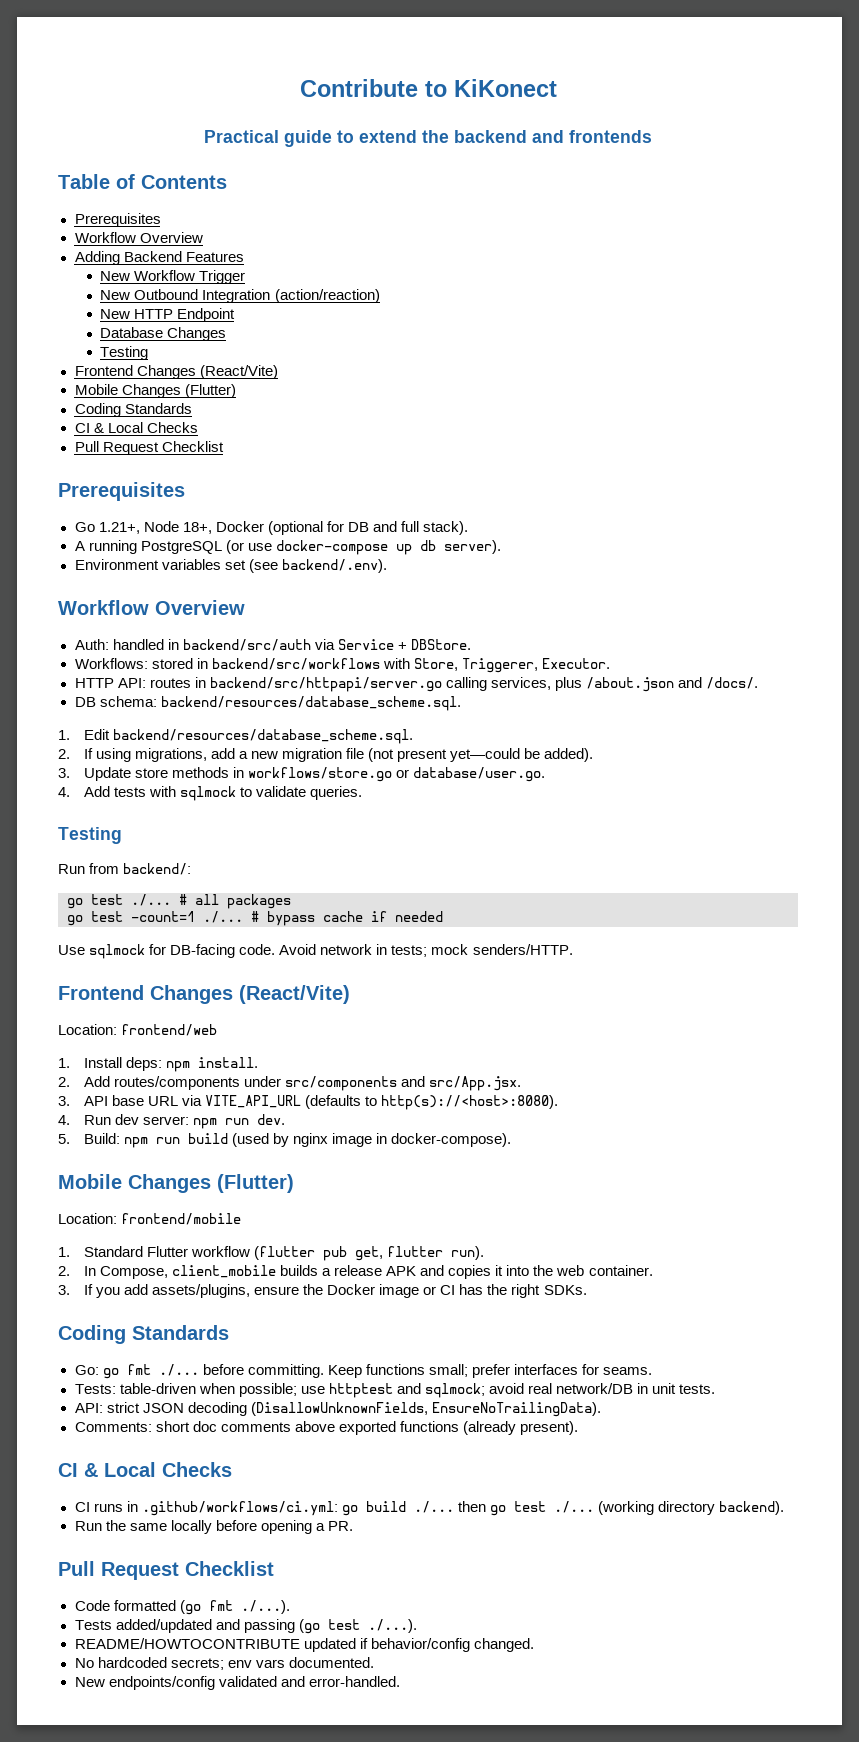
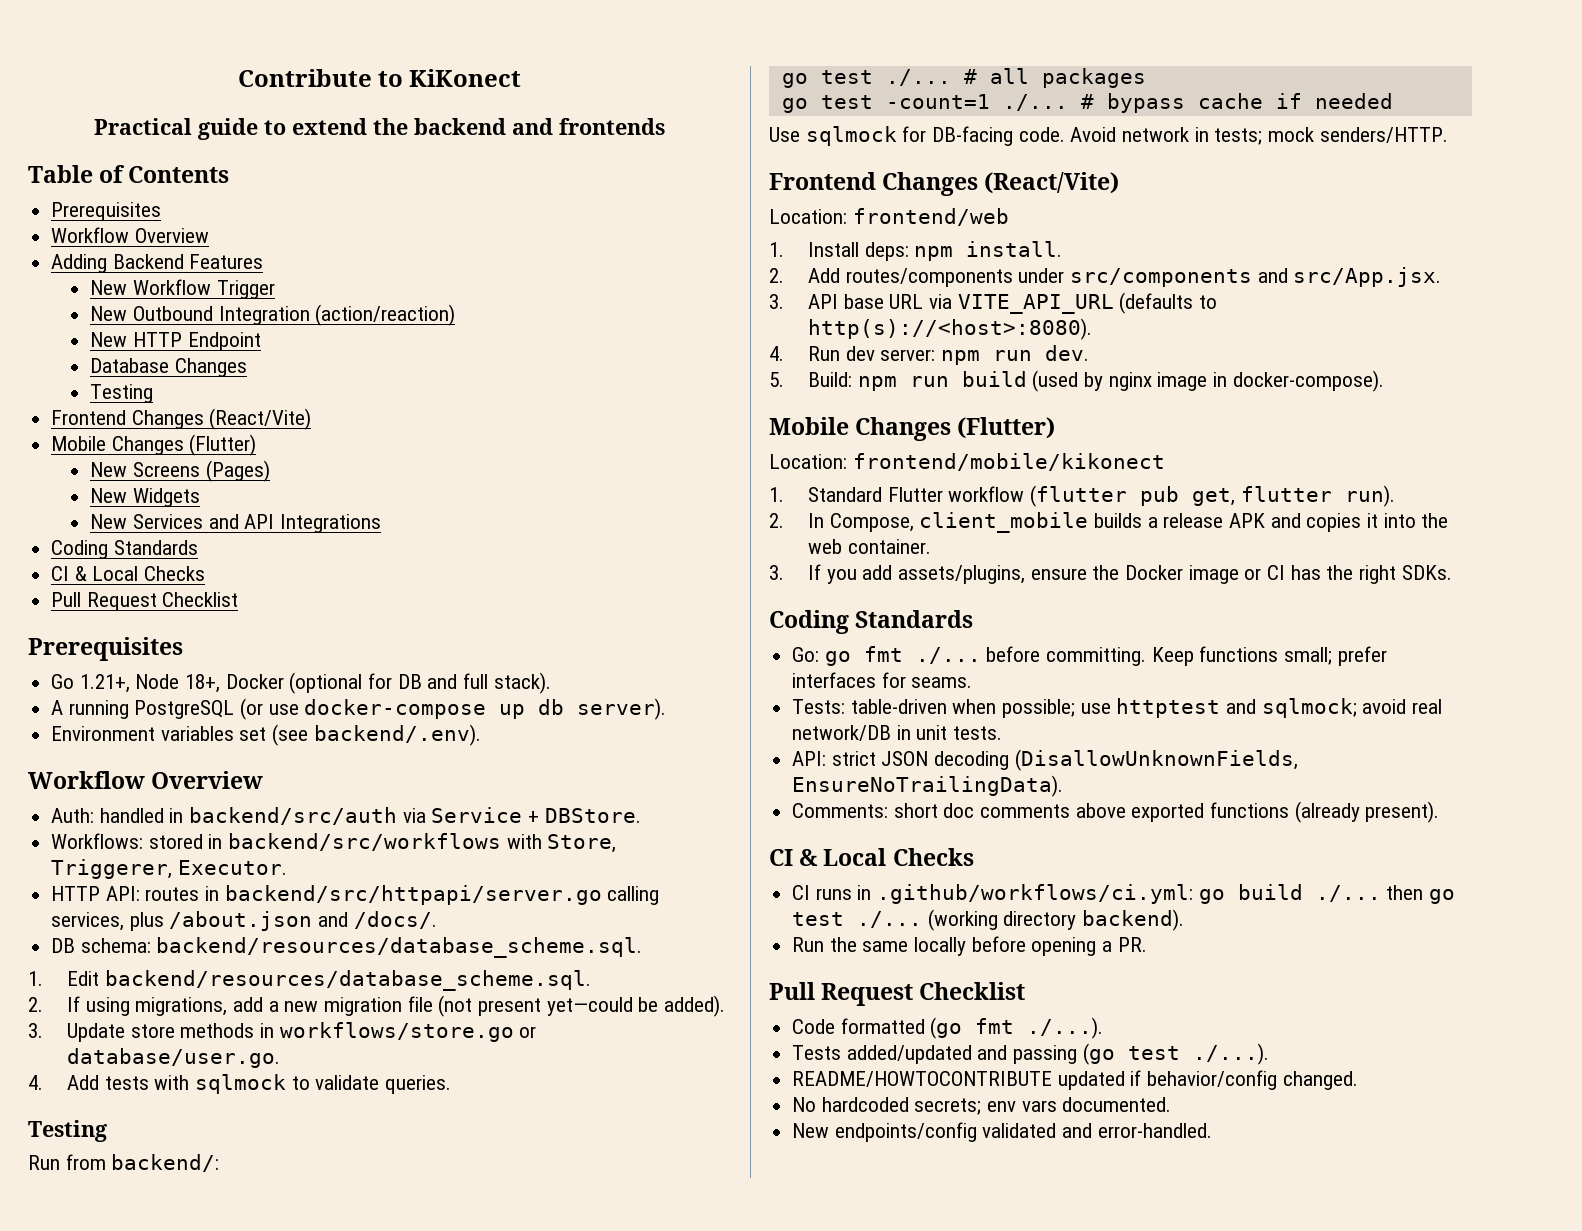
+ New Screens (Pages)
+ New Widgets
+ New Services and API Integrations
- Location: frontend/mobile
+ Location: frontend/mobile/kikonect

